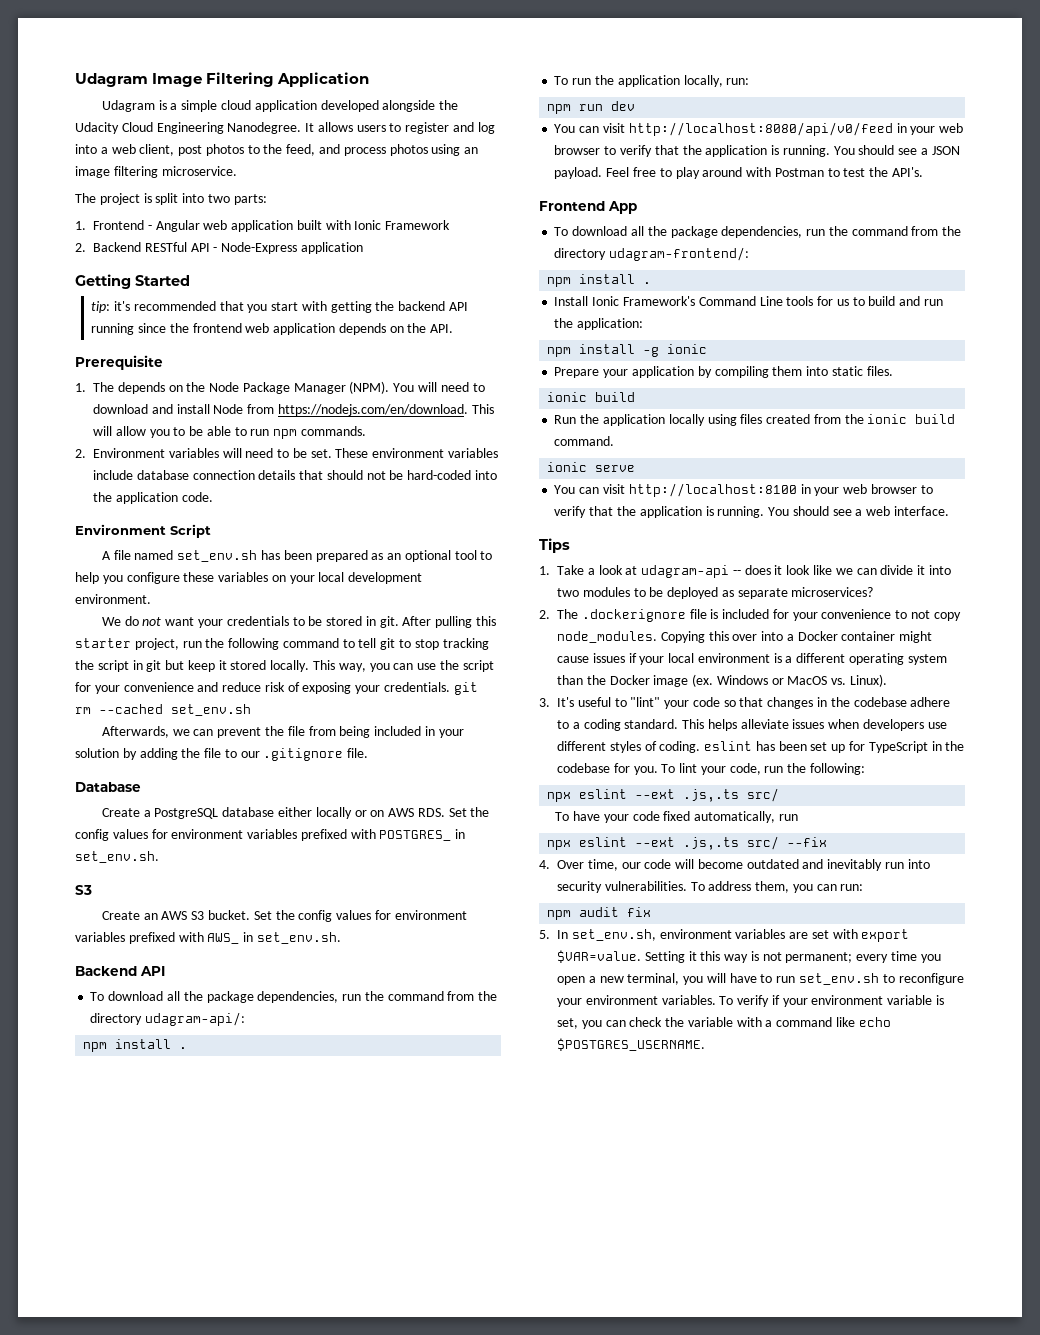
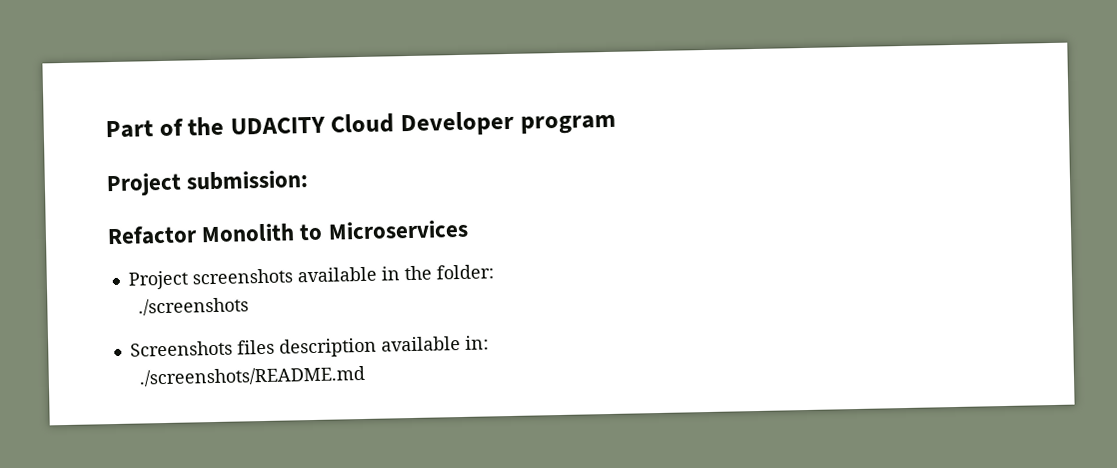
- Udagram Image Filtering Application
- Udagram is a simple cloud application developed alongside the Udacity Cloud Engineering Nanodegree. It allows users to register and log into a web client, post photos to the feed, and process photos using an image filtering microservice.
- The project is split into two parts:
- 1. Frontend - Angular web application built with Ionic Framework
- 2. Backend RESTful API - Node-Express application
- Getting Started
- tip: it's recommended that you start with getting the backend API running since the frontend web application depends on the API.
- Prerequisite
- 1. The depends on the Node Package Manager (NPM). You will need to download and install Node from https://nodejs.com/en/download. This will allow you to be able to run npm commands.
- 2. Environment variables will need to be set. These environment variables include database connection details that should not be hard-coded into the application code.
- Environment Script
- A file named set_env.sh has been prepared as an optional tool to help you configure these variables on your local development environment.
- We do not want your credentials to be stored in git. After pulling this starter project, run the following command to tell git to stop tracking the script in git but keep it stored locally. This way, you can use the script for your convenience and reduce risk of exposing your credentials. git rm --cached set_env.sh
- Afterwards, we can prevent the file from being included in your solution by adding the file to our .gitignore file.
- Database
- Create a PostgreSQL database either locally or on AWS RDS. Set the config values for environment variables prefixed with POSTGRES_ in set_env.sh.
- S3
- Create an AWS S3 bucket. Set the config values for environment variables prefixed with AWS_ in set_env.sh.
- Backend API
- To download all the package dependencies, run the command from the directory udagram-api/:
- npm install .
- To run the application locally, run:
- npm run dev
- You can visit http://localhost:8080/api/v0/feed in your web browser to verify that the application is running. You should see a JSON payload. Feel free to play around with Postman to test the API's.
- Frontend App
- To download all the package dependencies, run the command from the directory udagram-frontend/:
- npm install .
- Install Ionic Framework's Command Line tools for us to build and run the application:
- npm install -g ionic
- Prepare your application by compiling them into static files.
- ionic build
- Run the application locally using files created from the ionic build command.
- ionic serve
- You can visit http://localhost:8100 in your web browser to verify that the application is running. You should see a web interface.
- Tips
- 1. Take a look at udagram-api -- does it look like we can divide it into two modules to be deployed as separate microservices?
- 2. The .dockerignore file is included for your convenience to not copy node_modules. Copying this over into a Docker container might cause issues if your local environment is a different operating system than the Docker image (ex. Windows or MacOS vs. Linux).
- 3. It's useful to "lint" your code so that changes in the codebase adhere to a coding standard. This helps alleviate issues when developers use different styles of coding. eslint has been set up for TypeScript in the codebase for you. To lint your code, run the following:
- npx eslint --ext .js,.ts src/
- To have your code fixed automatically, run
- npx eslint --ext .js,.ts src/ --fix
- 4. Over time, our code will become outdated and inevitably run into security vulnerabilities. To address them, you can run:
- npm audit fix
- 5. In set_env.sh, environment variables are set with export $VAR=value. Setting it this way is not permanent; every time you open a new terminal, you will have to run set_env.sh to reconfigure your environment variables. To verify if your environment variable is set, you can check the variable with a command like echo $POSTGRES_USERNAME.
+ Part of the UDACITY Cloud Developer program
+ Project submission:
+ Refactor Monolith to Microservices
+ Project screenshots available in the folder:
+ ./screenshots
+ Screenshots files description available in:
+ ./screenshots/README.md

